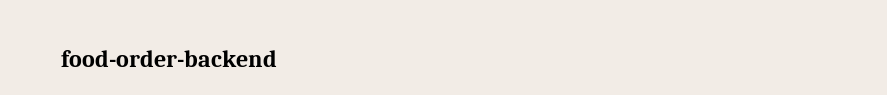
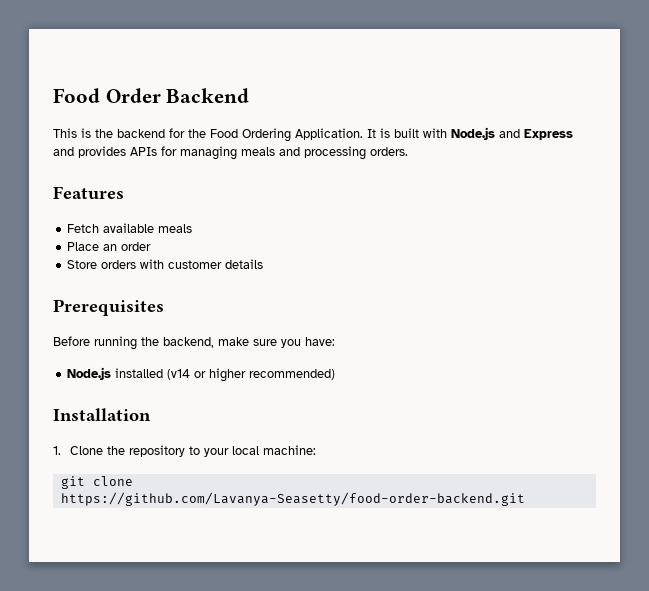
- food-order-backend
+ Food Order Backend
+ This is the backend for the Food Ordering Application. It is built with Node.js and Express and provides APIs for managing meals and processing orders.
+ Features
+ Fetch available meals
+ Place an order
+ Store orders with customer details
+ Prerequisites
+ Before running the backend, make sure you have:
+ Node.js installed (v14 or higher recommended)
+ Installation
+ 1. Clone the repository to your local machine:
+ git clone https://github.com/Lavanya-Seasetty/food-order-backend.git

